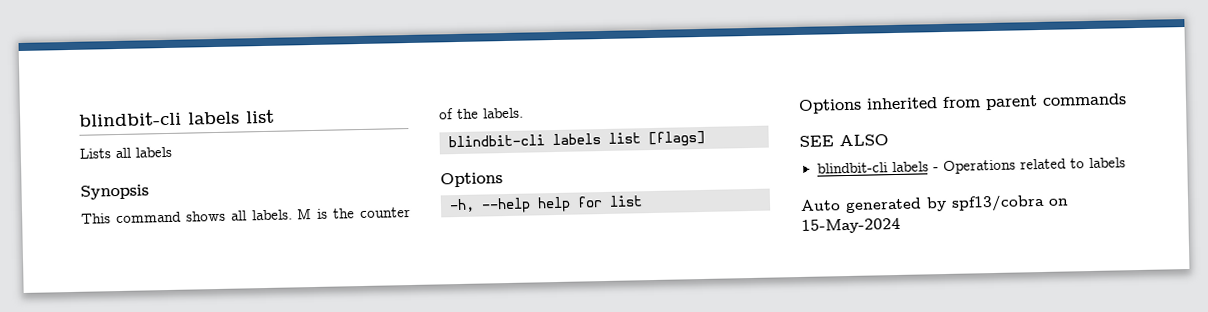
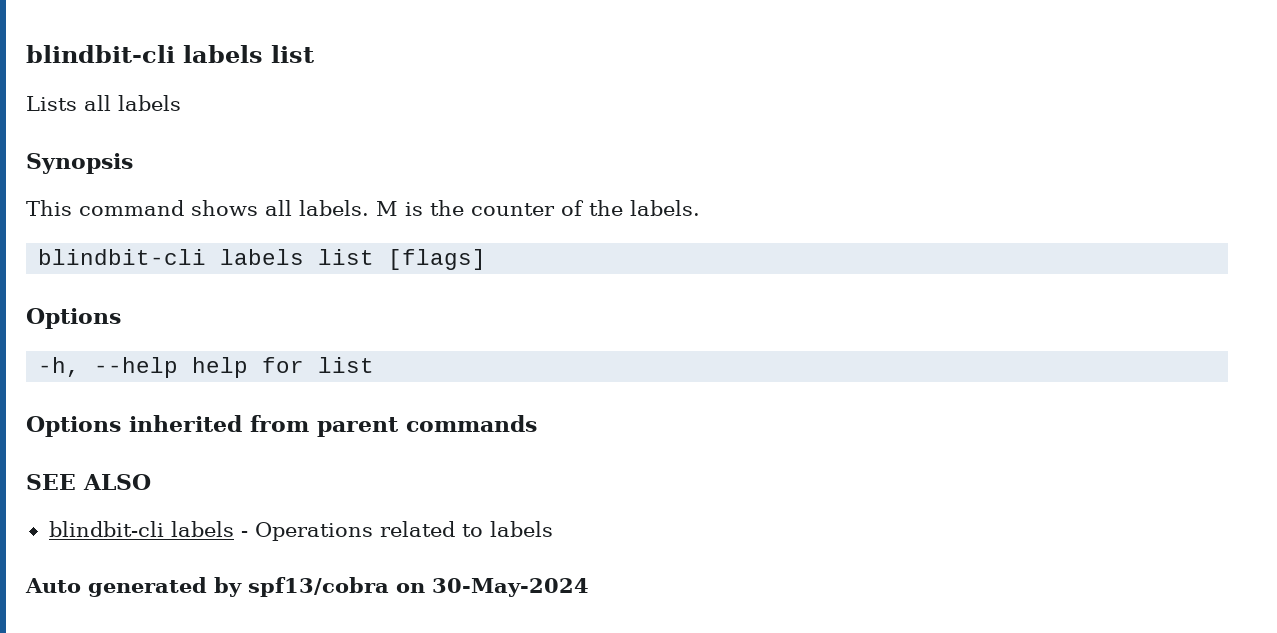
- Auto generated by spf13/cobra on 15-May-2024
+ Auto generated by spf13/cobra on 30-May-2024

